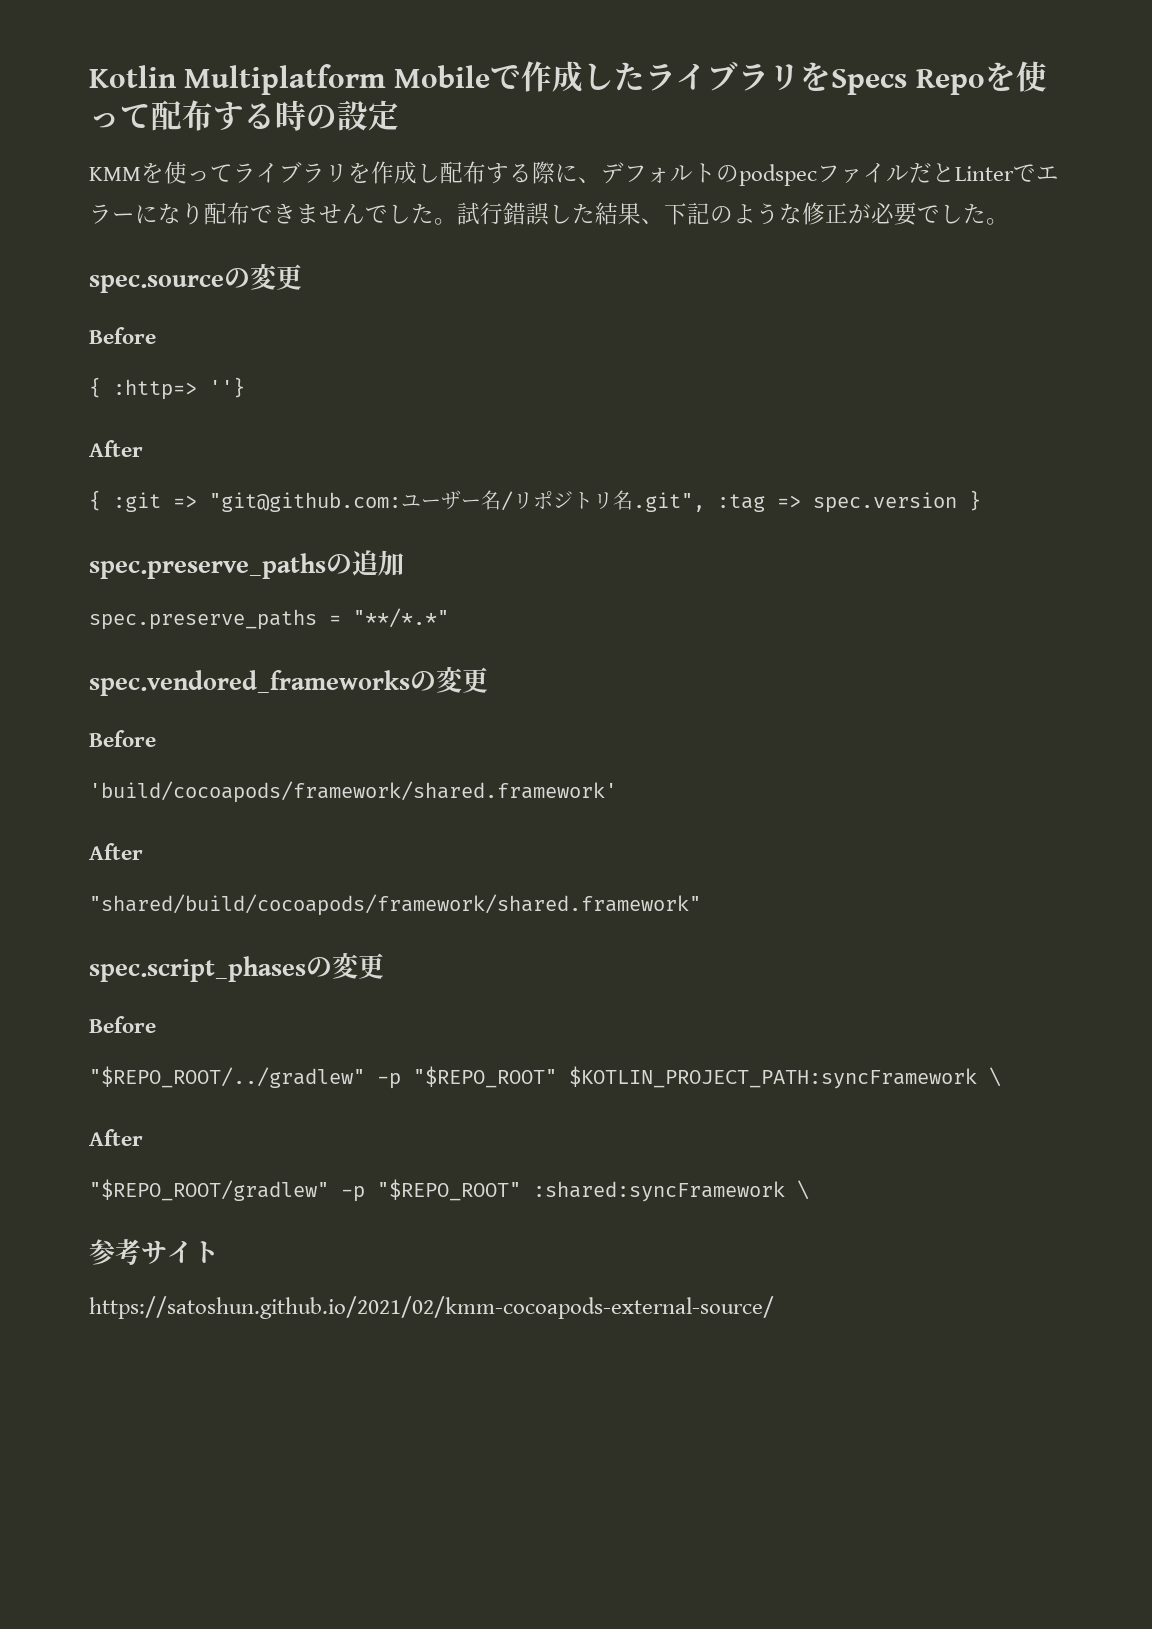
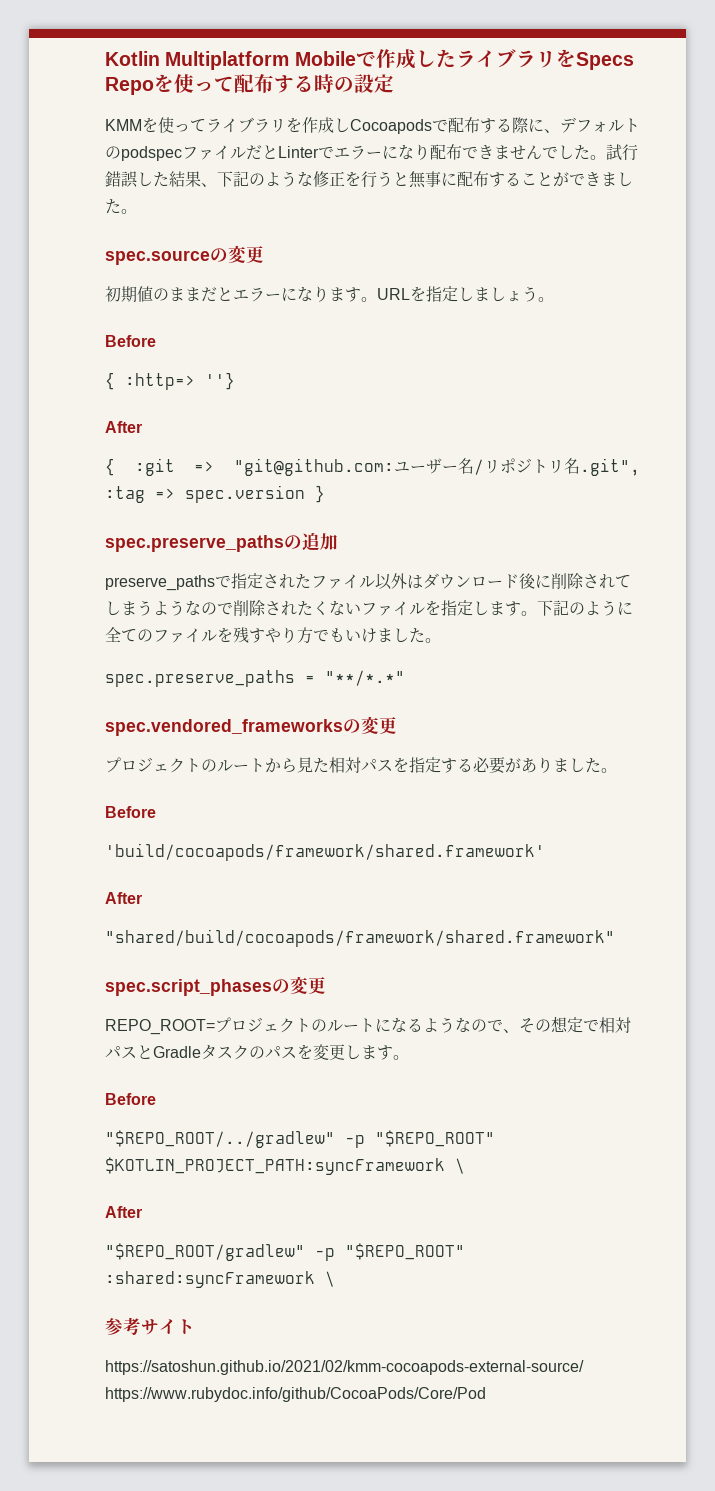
- KMMを使ってライブラリを作成し配布する際に、デフォルトのpodspecファイルだとLinterでエラーになり配布できませんでした。
+ KMMを使ってライブラリを作成しCocoapodsで配布する際に、デフォルトのpodspecファイルだとLinterでエラーになり配布できませんでした。
- 試行錯誤した結果、下記のような修正が必要でした。
+ 試行錯誤した結果、下記のような修正を行うと無事に配布することができました。
  spec.sourceの変更
+ 初期値のままだとエラーになります。URLを指定しましょう。
+ preserve_pathsで指定されたファイル以外はダウンロード後に削除されてしまうようなので削除されたくないファイルを指定します。下記のように全てのファイルを残すやり方でもいけました。
+ プロジェクトのルートから見た相対パスを指定する必要がありました。
+ REPO_ROOT=プロジェクトのルートになるようなので、その想定で相対パスとGradleタスクのパスを変更します。
- https://satoshun.github.io/2021/02/kmm-cocoapods-external-source/
+ https://satoshun.github.io/2021/02/kmm-cocoapods-external-source/ https://www.rubydoc.info/github/CocoaPods/Core/Pod

